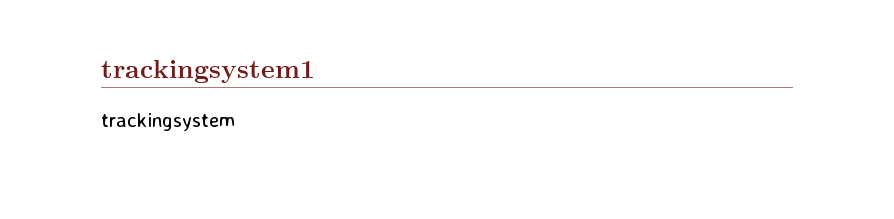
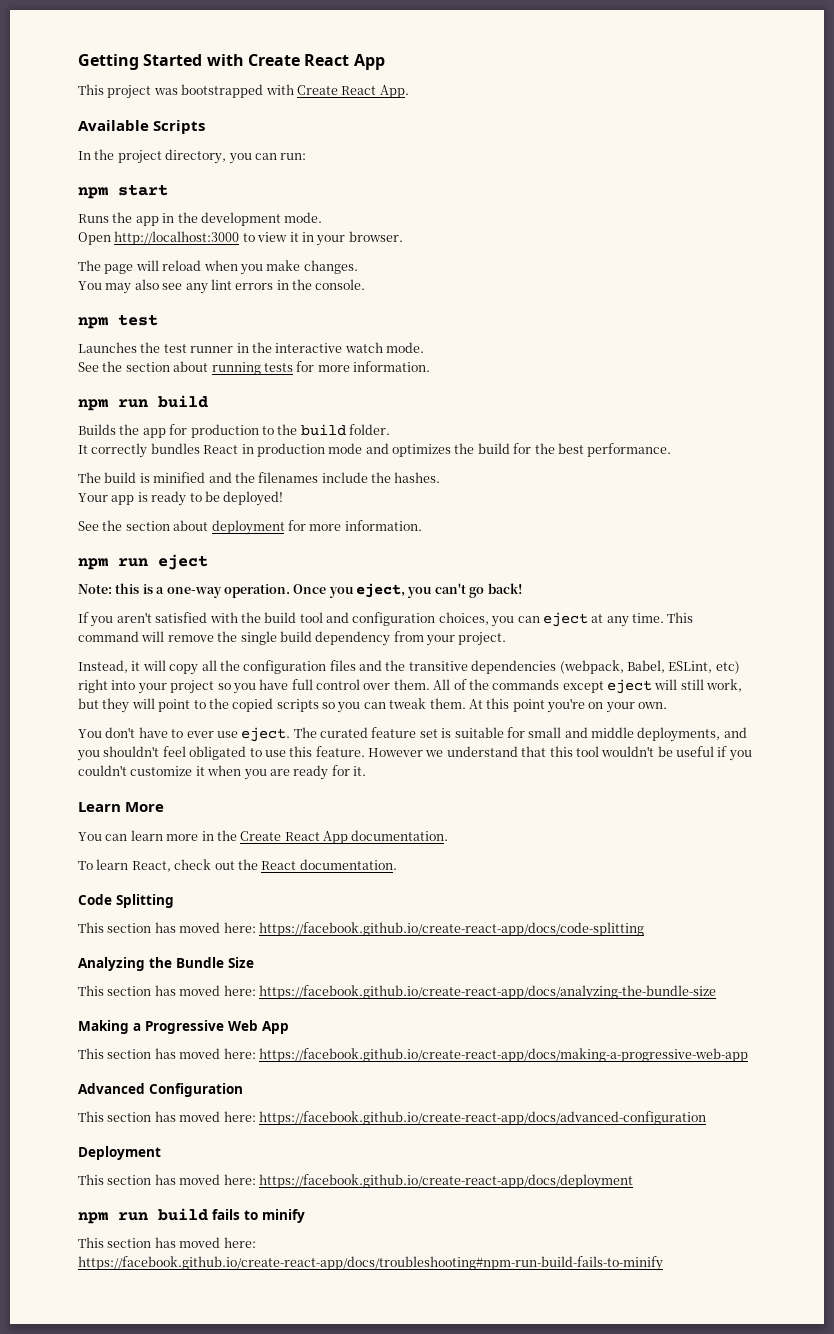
- trackingsystem1
- trackingsystem
+ Getting Started with Create React App
+ This project was bootstrapped with Create React App.
+ Available Scripts
+ In the project directory, you can run:
+ npm start
+ Runs the app in the development mode.
+ Open http://localhost:3000 to view it in your browser.
+ The page will reload when you make changes.
+ You may also see any lint errors in the console.
+ npm test
+ Launches the test runner in the interactive watch mode.
+ See the section about running tests for more information.
+ npm run build
+ Builds the app for production to the build folder.
+ It correctly bundles React in production mode and optimizes the build for the best performance.
+ The build is minified and the filenames include the hashes.
+ Your app is ready to be deployed!
+ See the section about deployment for more information.
+ npm run eject
+ Note: this is a one-way operation. Once you eject, you can't go back!
+ If you aren't satisfied with the build tool and configuration choices, you can eject at any time. This command will remove the single build dependency from your project.
+ Instead, it will copy all the configuration files and the transitive dependencies (webpack, Babel, ESLint, etc) right into your project so you have full control over them. All of the commands except eject will still work, but they will point to the copied scripts so you can tweak them. At this point you're on your own.
+ You don't have to ever use eject. The curated feature set is suitable for small and middle deployments, and you shouldn't feel obligated to use this feature. However we understand that this tool wouldn't be useful if you couldn't customize it when you are ready for it.
+ Learn More
+ You can learn more in the Create React App documentation.
+ To learn React, check out the React documentation.
+ Code Splitting
+ This section has moved here: https://facebook.github.io/create-react-app/docs/code-splitting
+ Analyzing the Bundle Size
+ This section has moved here: https://facebook.github.io/create-react-app/docs/analyzing-the-bundle-size
+ Making a Progressive Web App
+ This section has moved here: https://facebook.github.io/create-react-app/docs/making-a-progressive-web-app
+ Advanced Configuration
+ This section has moved here: https://facebook.github.io/create-react-app/docs/advanced-configuration
+ Deployment
+ This section has moved here: https://facebook.github.io/create-react-app/docs/deployment
+ npm run build fails to minify
+ This section has moved here: https://facebook.github.io/create-react-app/docs/troubleshooting#npm-run-build-fails-to-minify

